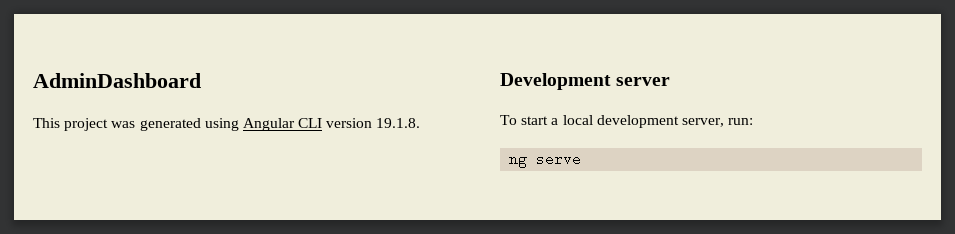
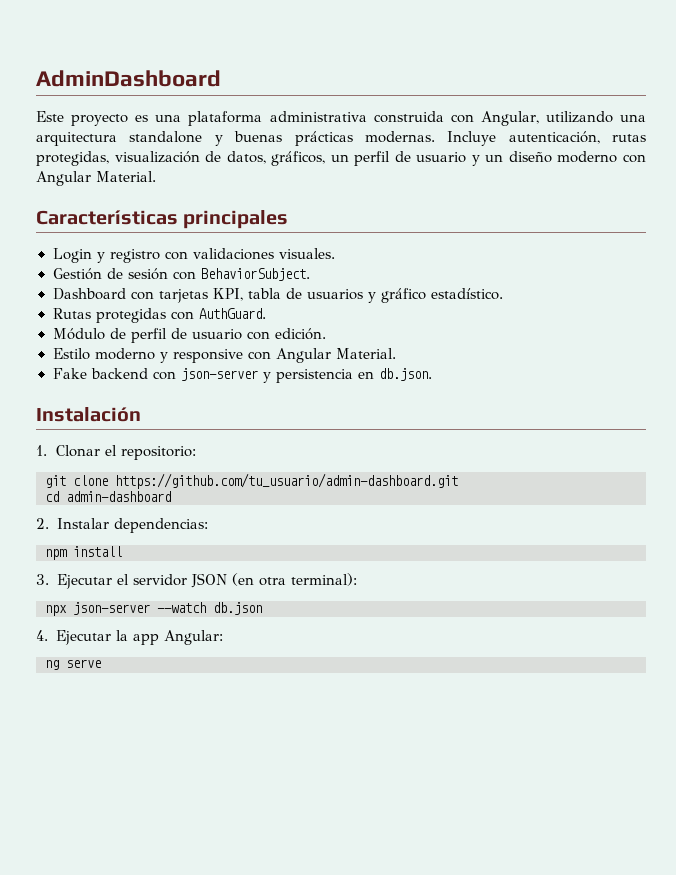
- This project was generated using Angular CLI version 19.1.8.
- Development server
- To start a local development server, run:
+ Este proyecto es una plataforma administrativa construida con Angular, utilizando una arquitectura standalone y buenas prácticas modernas. Incluye autenticación, rutas protegidas, visualización de datos, gráficos, un perfil de usuario y un diseño moderno con Angular Material.
+ Características principales
+ Login y registro con validaciones visuales.
+ Gestión de sesión con BehaviorSubject.
+ Dashboard con tarjetas KPI, tabla de usuarios y gráfico estadístico.
+ Rutas protegidas con AuthGuard.
+ Módulo de perfil de usuario con edición.
+ Estilo moderno y responsive con Angular Material.
+ Fake backend con json-server y persistencia en db.json.
+ Instalación
+ 1. Clonar el repositorio:
+ git clone https://github.com/tu_usuario/admin-dashboard.git
+ cd admin-dashboard
+ 2. Instalar dependencias:
+ npm install
+ 3. Ejecutar el servidor JSON (en otra terminal):
+ npx json-server --watch db.json
+ 4. Ejecutar la app Angular:

